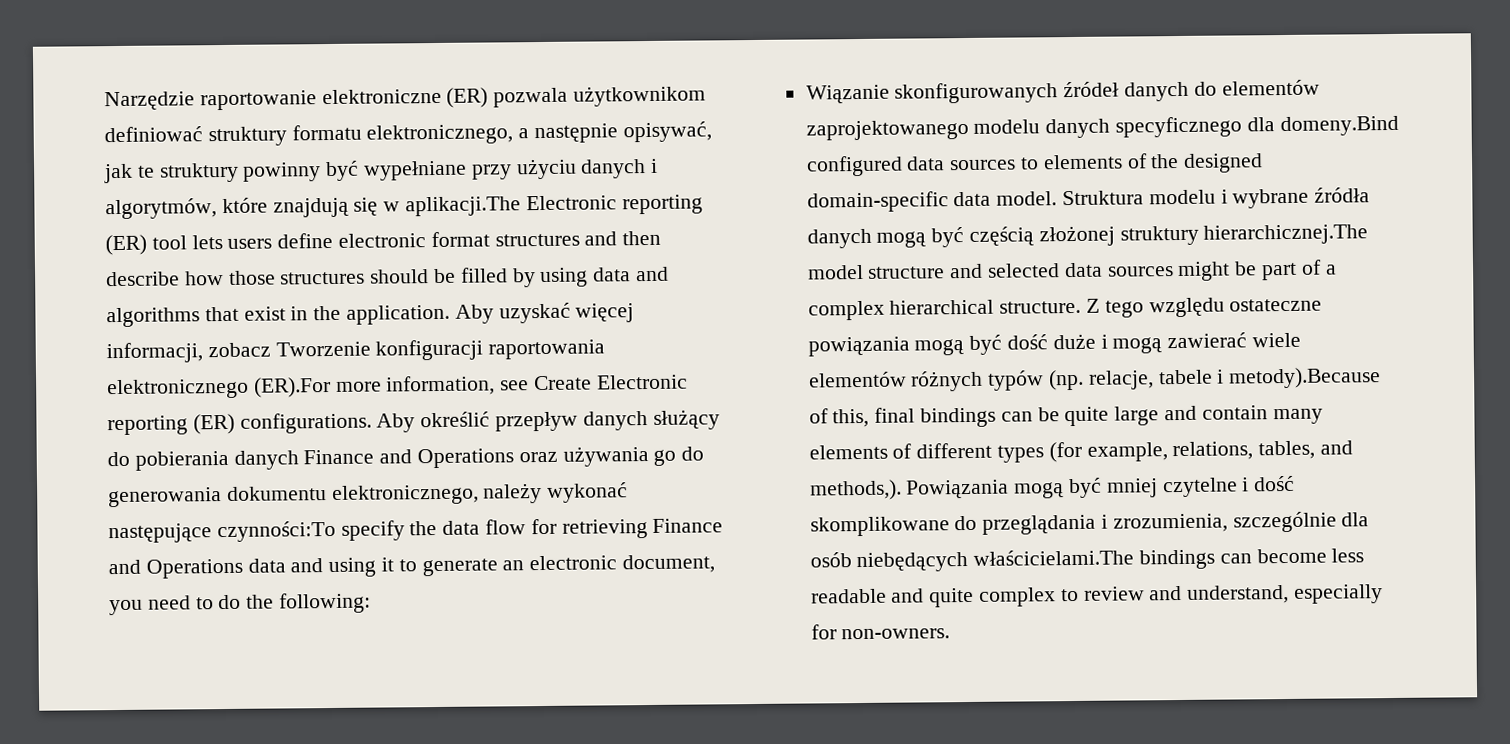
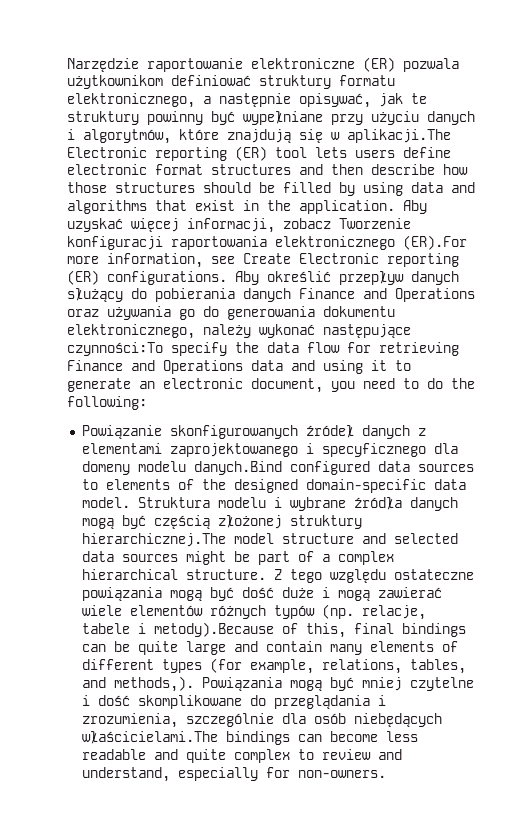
- Wiązanie skonfigurowanych źródeł danych do elementów zaprojektowanego modelu danych specyficznego dla domeny.Bind configured data sources to elements of the designed domain-specific data model.
+ Powiązanie skonfigurowanych źródeł danych z elementami zaprojektowanego i specyficznego dla domeny modelu danych.Bind configured data sources to elements of the designed domain-specific data model.

